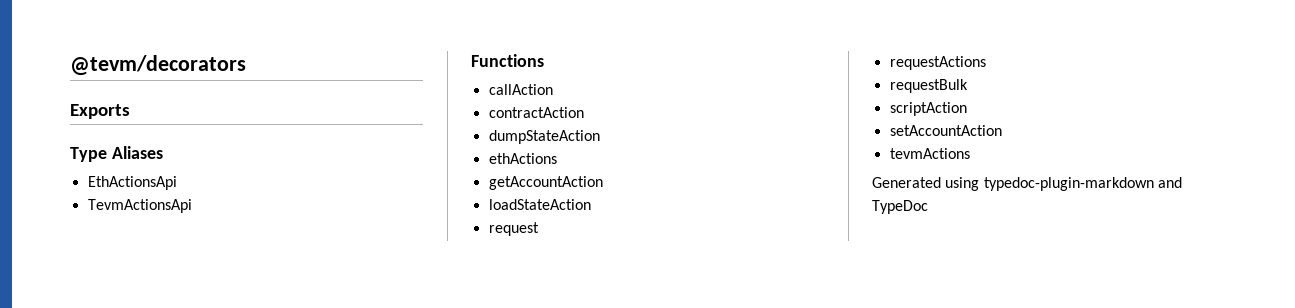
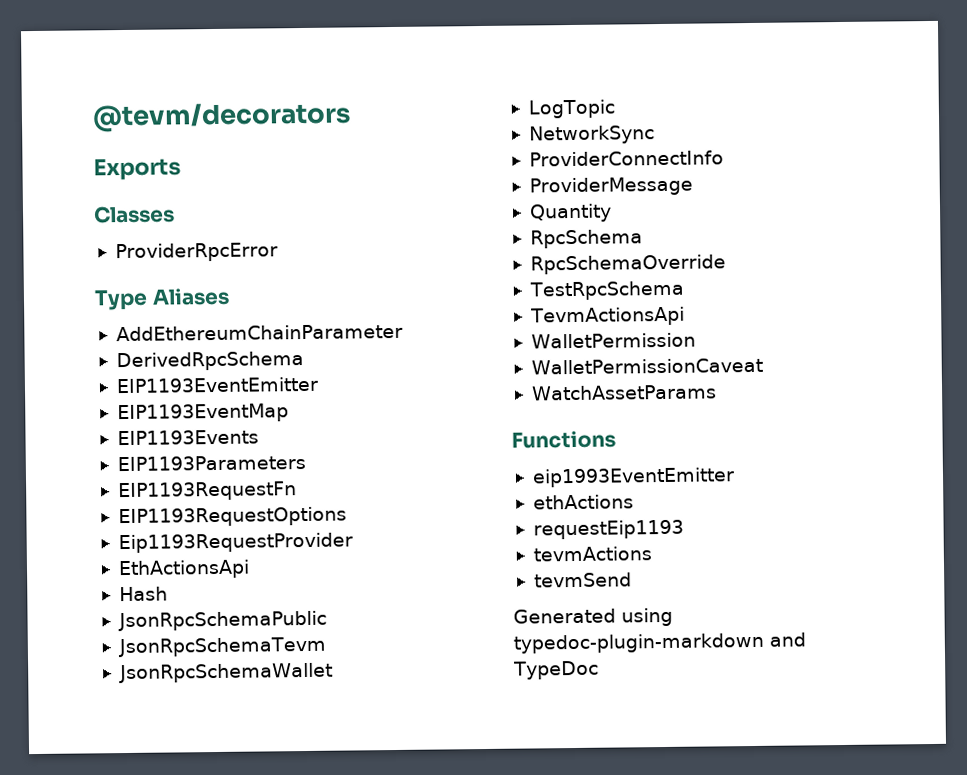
+ Classes
+ ProviderRpcError
+ AddEthereumChainParameter
+ DerivedRpcSchema
+ EIP1193EventEmitter
+ EIP1193EventMap
+ EIP1193Events
+ EIP1193Parameters
+ EIP1193RequestFn
+ EIP1193RequestOptions
+ Eip1193RequestProvider
  EthActionsApi
+ Hash
+ JsonRpcSchemaPublic
+ JsonRpcSchemaTevm
+ JsonRpcSchemaWallet
+ LogTopic
+ NetworkSync
+ ProviderConnectInfo
+ ProviderMessage
+ Quantity
+ RpcSchema
+ RpcSchemaOverride
+ TestRpcSchema
  TevmActionsApi
+ WalletPermission
+ WalletPermissionCaveat
+ WatchAssetParams
  Functions
- callAction
- contractAction
- dumpStateAction
+ eip1993EventEmitter
  ethActions
- getAccountAction
- loadStateAction
- request
- requestActions
- requestBulk
- scriptAction
- setAccountAction
+ requestEip1193
+ tevmSend

